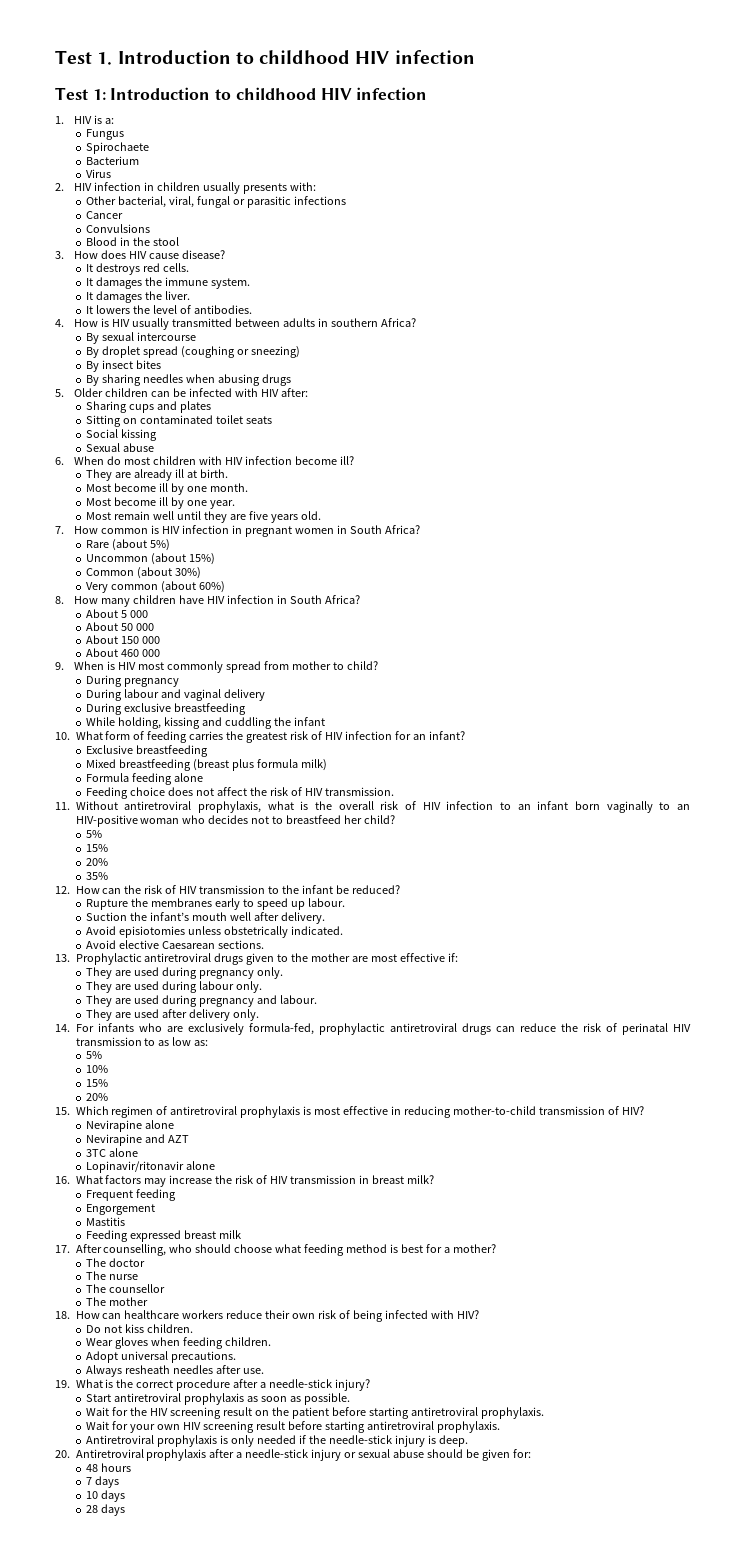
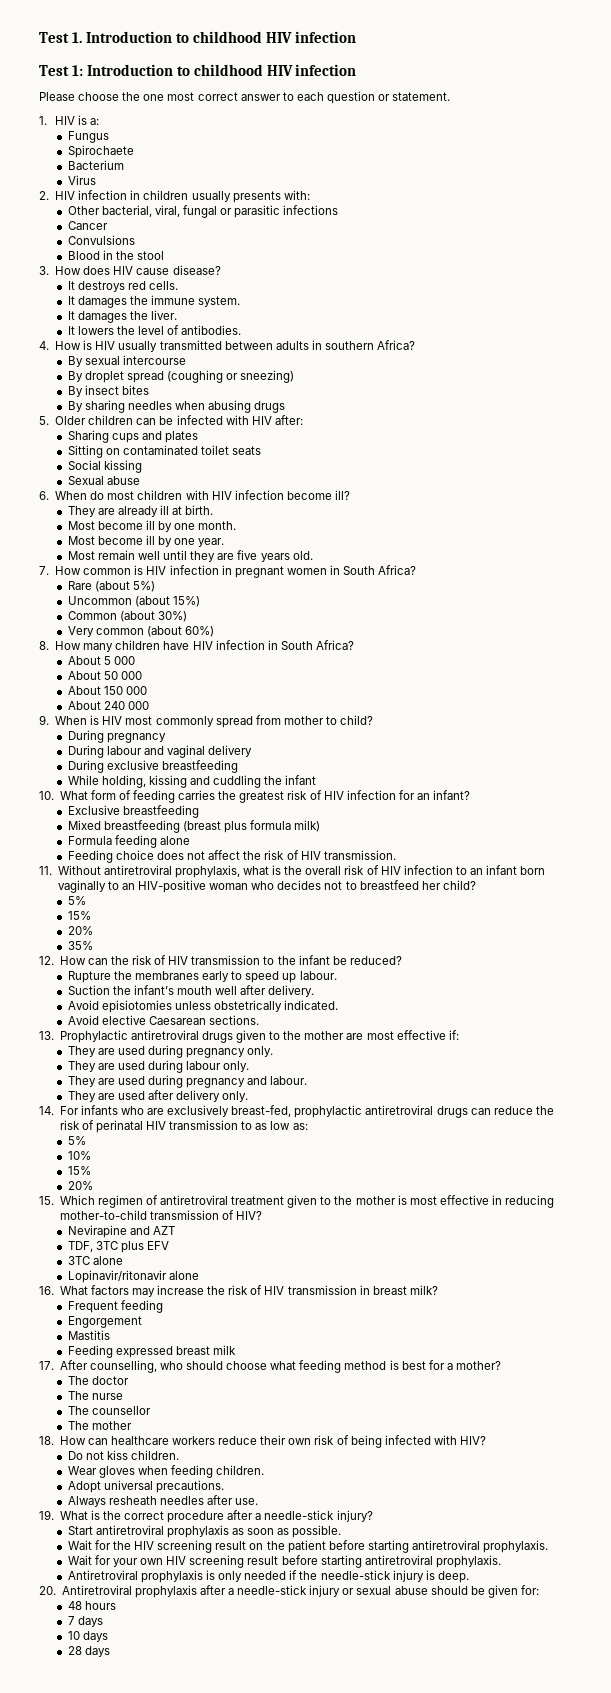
+ Please choose the one most correct answer to each question or statement.
- About 460 000
+ About 240 000
- 14. For infants who are exclusively formula-fed, prophylactic antiretroviral drugs can reduce the risk of perinatal HIV transmission to as low as:
+ 14. For infants who are exclusively breast-fed, prophylactic antiretroviral drugs can reduce the risk of perinatal HIV transmission to as low as:
- 15. Which regimen of antiretroviral prophylaxis is most effective in reducing mother-to-child transmission of HIV?
+ 15. Which regimen of antiretroviral treatment given to the mother is most effective in reducing mother-to-child transmission of HIV?
- Nevirapine alone
+ TDF, 3TC plus EFV

